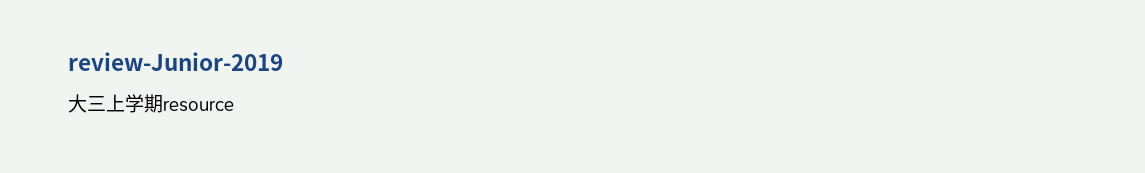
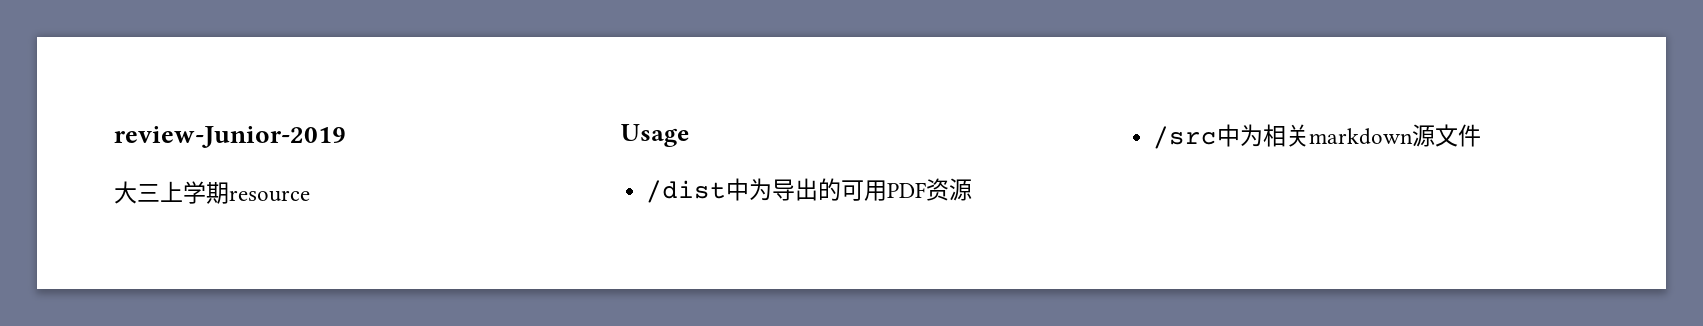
+ Usage
+ /dist中为导出的可用PDF资源
+ /src中为相关markdown源文件

